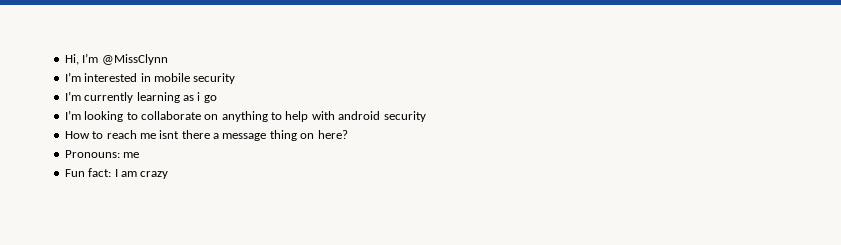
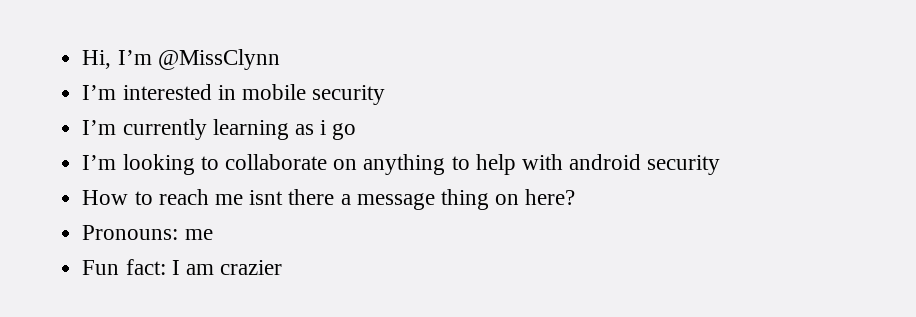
- Fun fact: I am crazy
+ Fun fact: I am crazier

